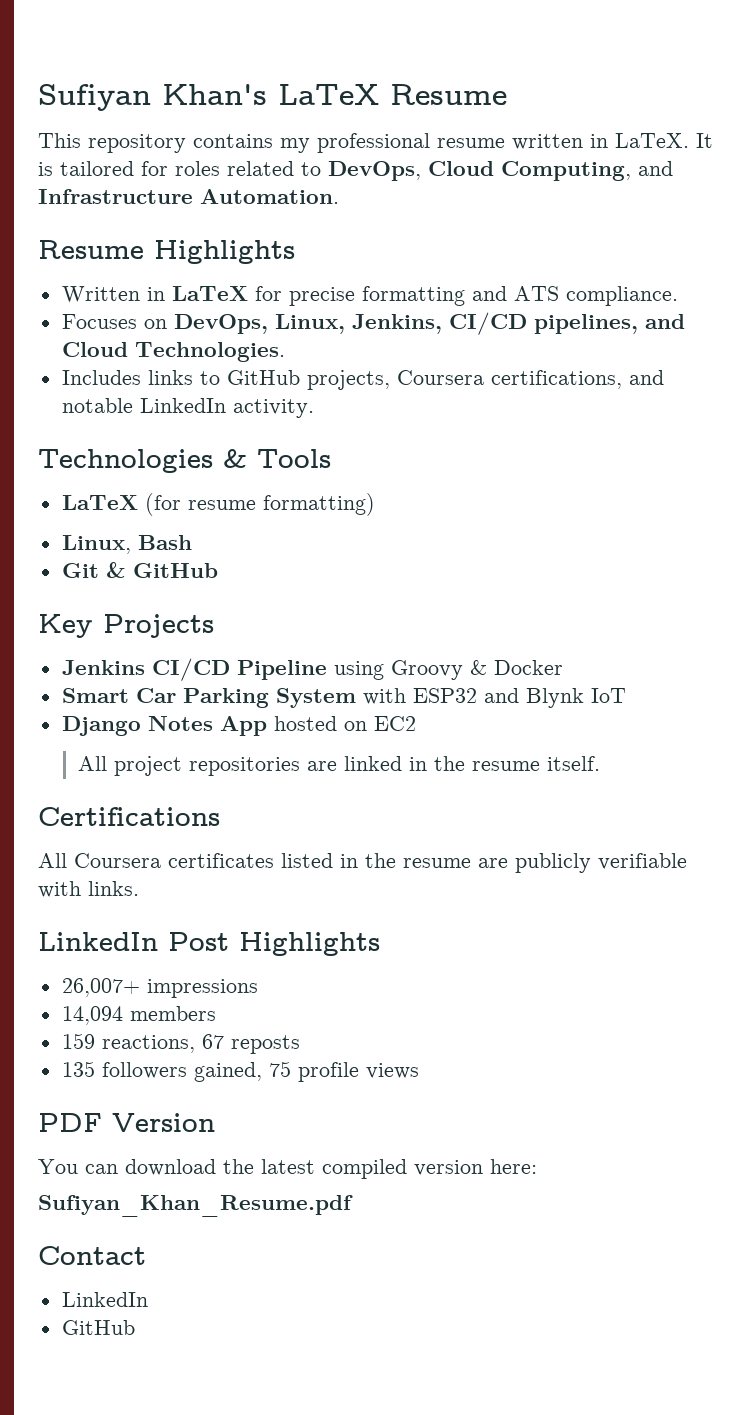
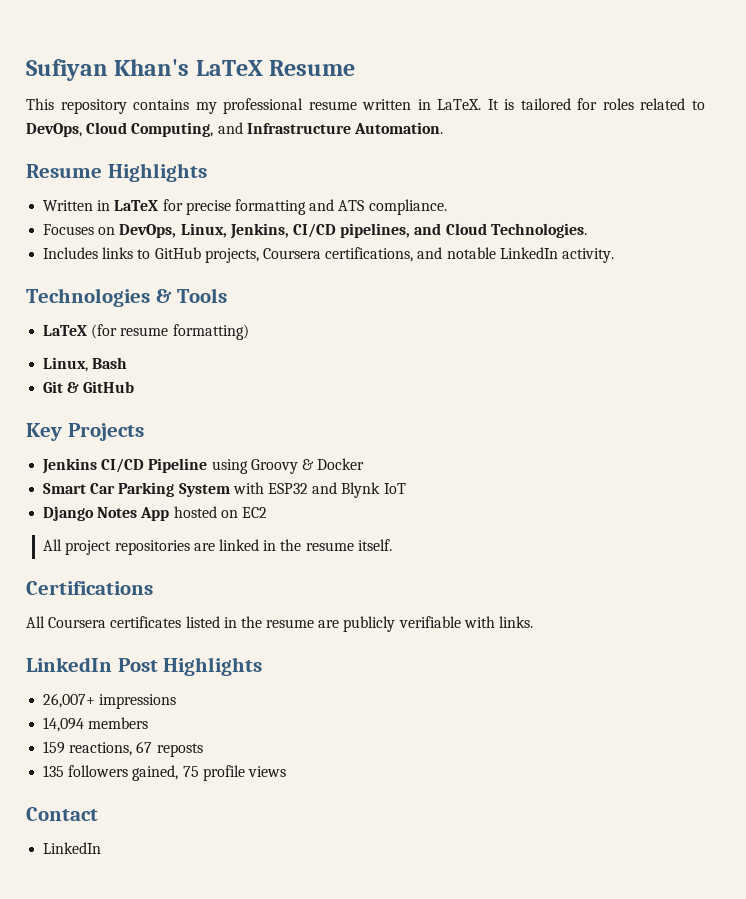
- PDF Version
- You can download the latest compiled version here:
- Sufiyan_Khan_Resume.pdf
  Contact
  LinkedIn
- GitHub

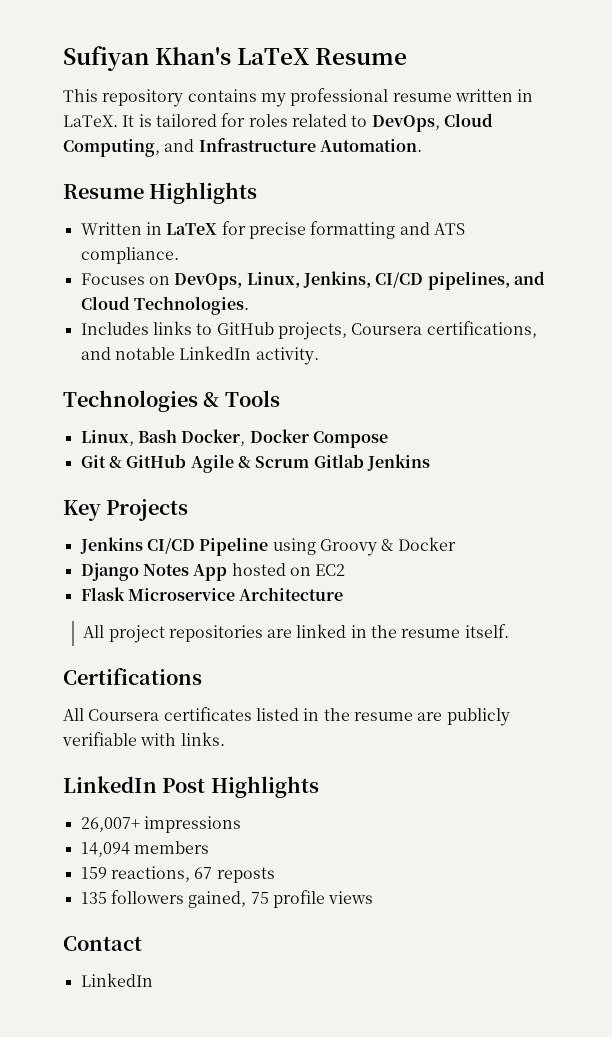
- LaTeX (for resume formatting)
- Linux, Bash
+ Linux, Bash Docker, Docker Compose
- Git & GitHub
+ Git & GitHub Agile & Scrum Gitlab Jenkins
- Smart Car Parking System with ESP32 and Blynk IoT
+ Flask Microservice Architecture

